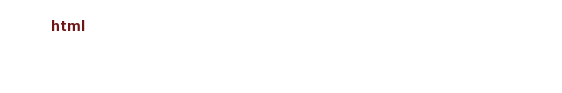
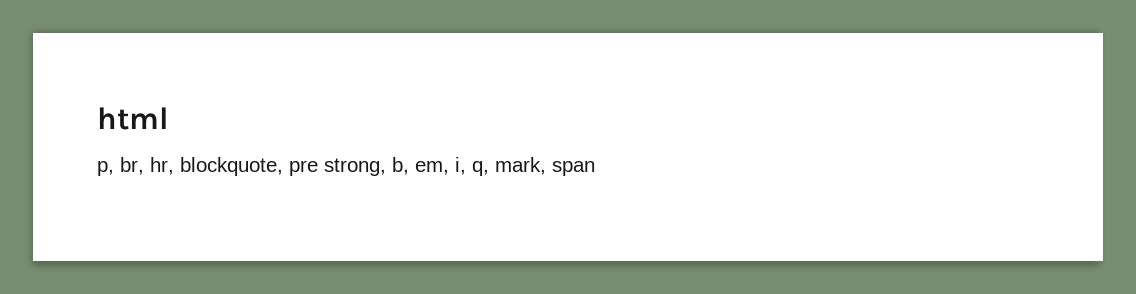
+ p, br, hr, blockquote, pre strong, b, em, i, q, mark, span

